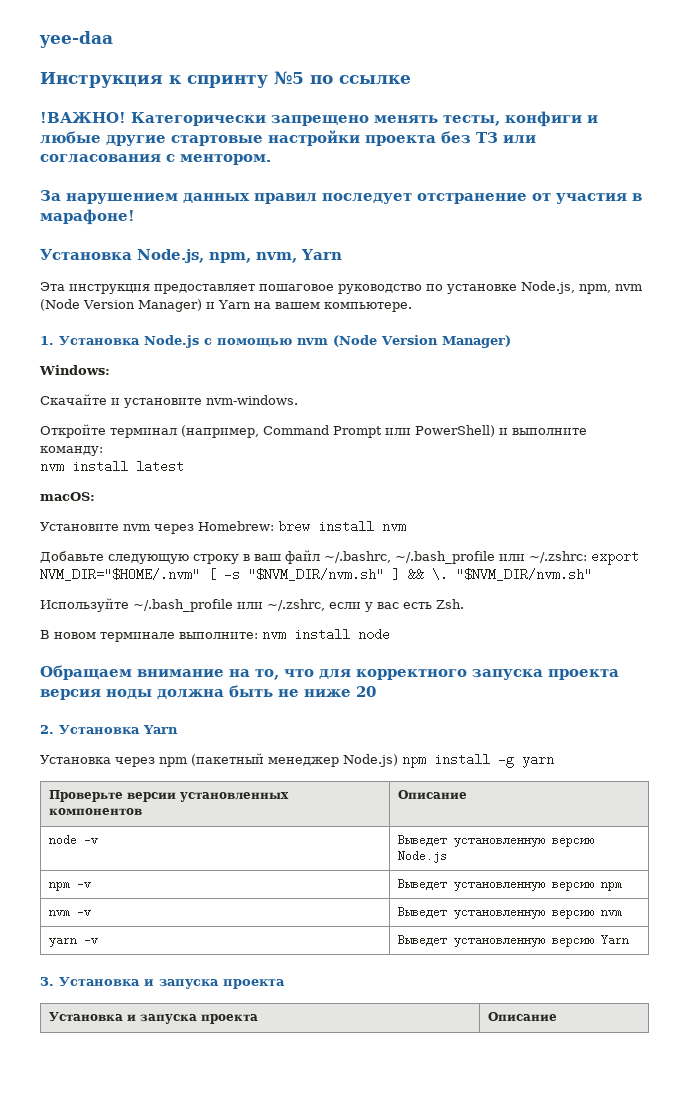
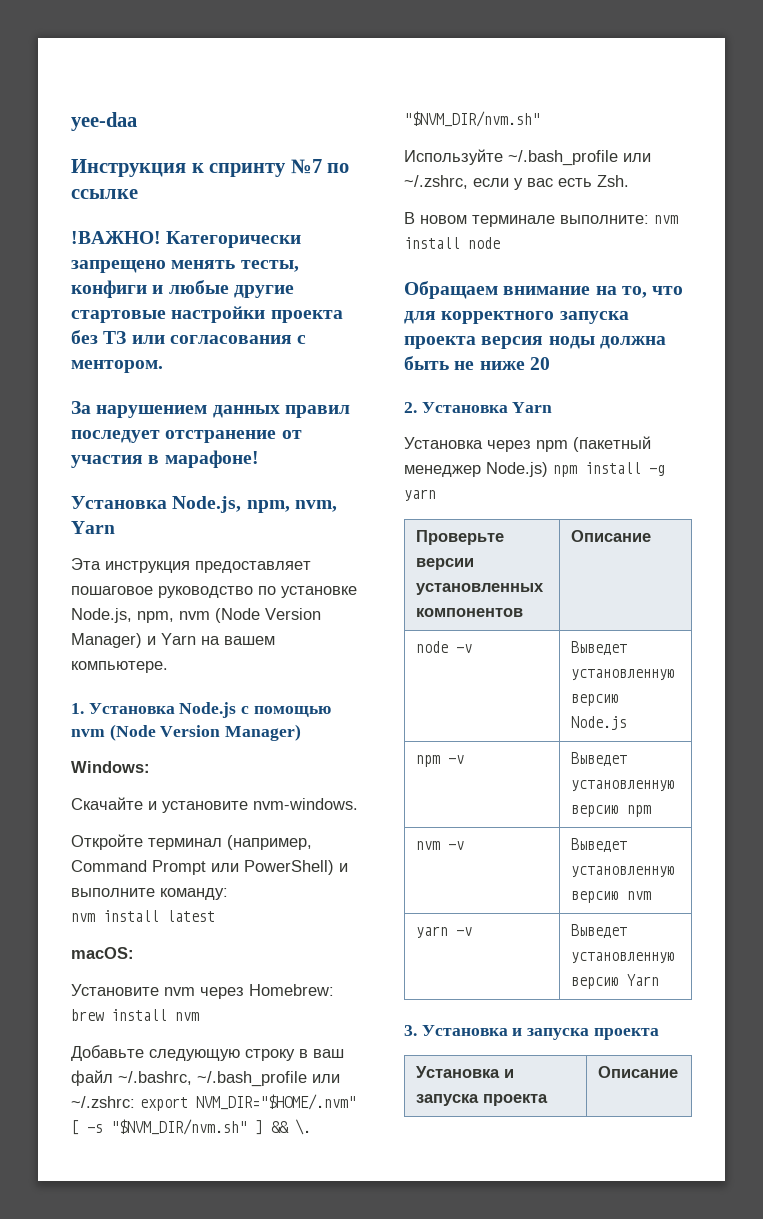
- Инструкция к спринту №5 по ссылке
+ Инструкция к спринту №7 по ссылке

